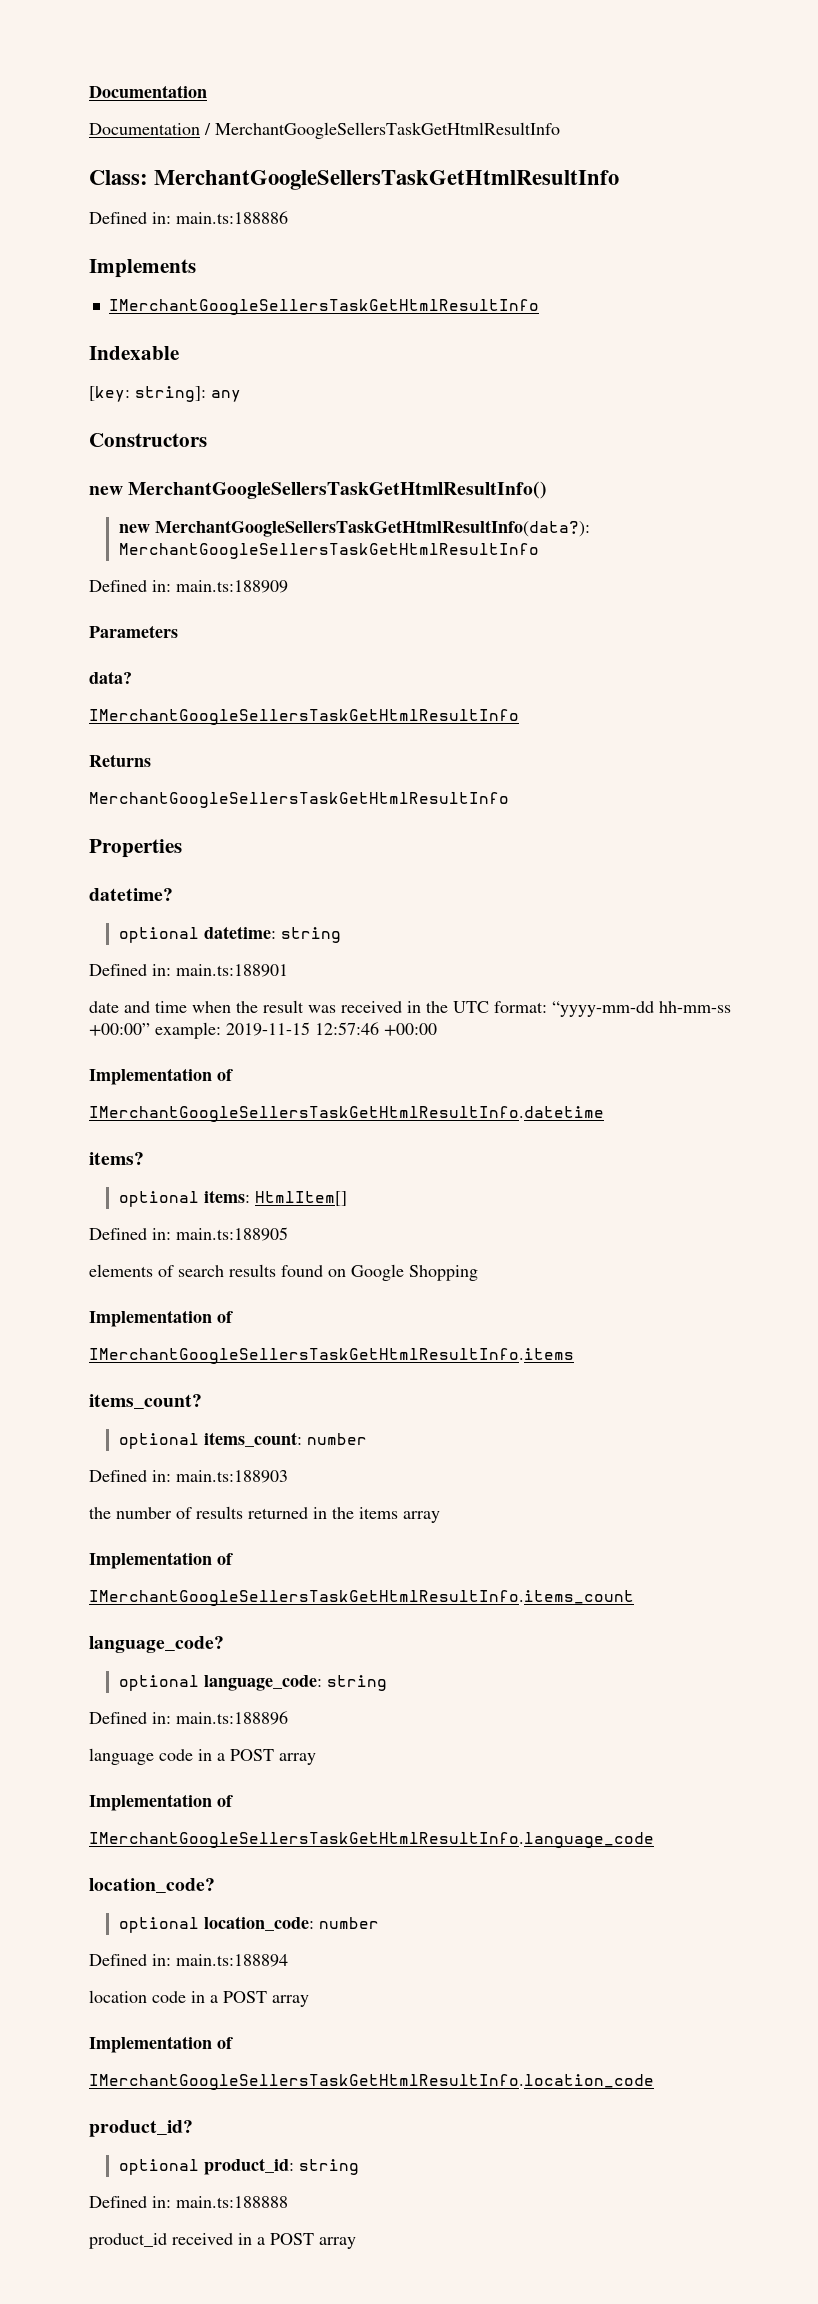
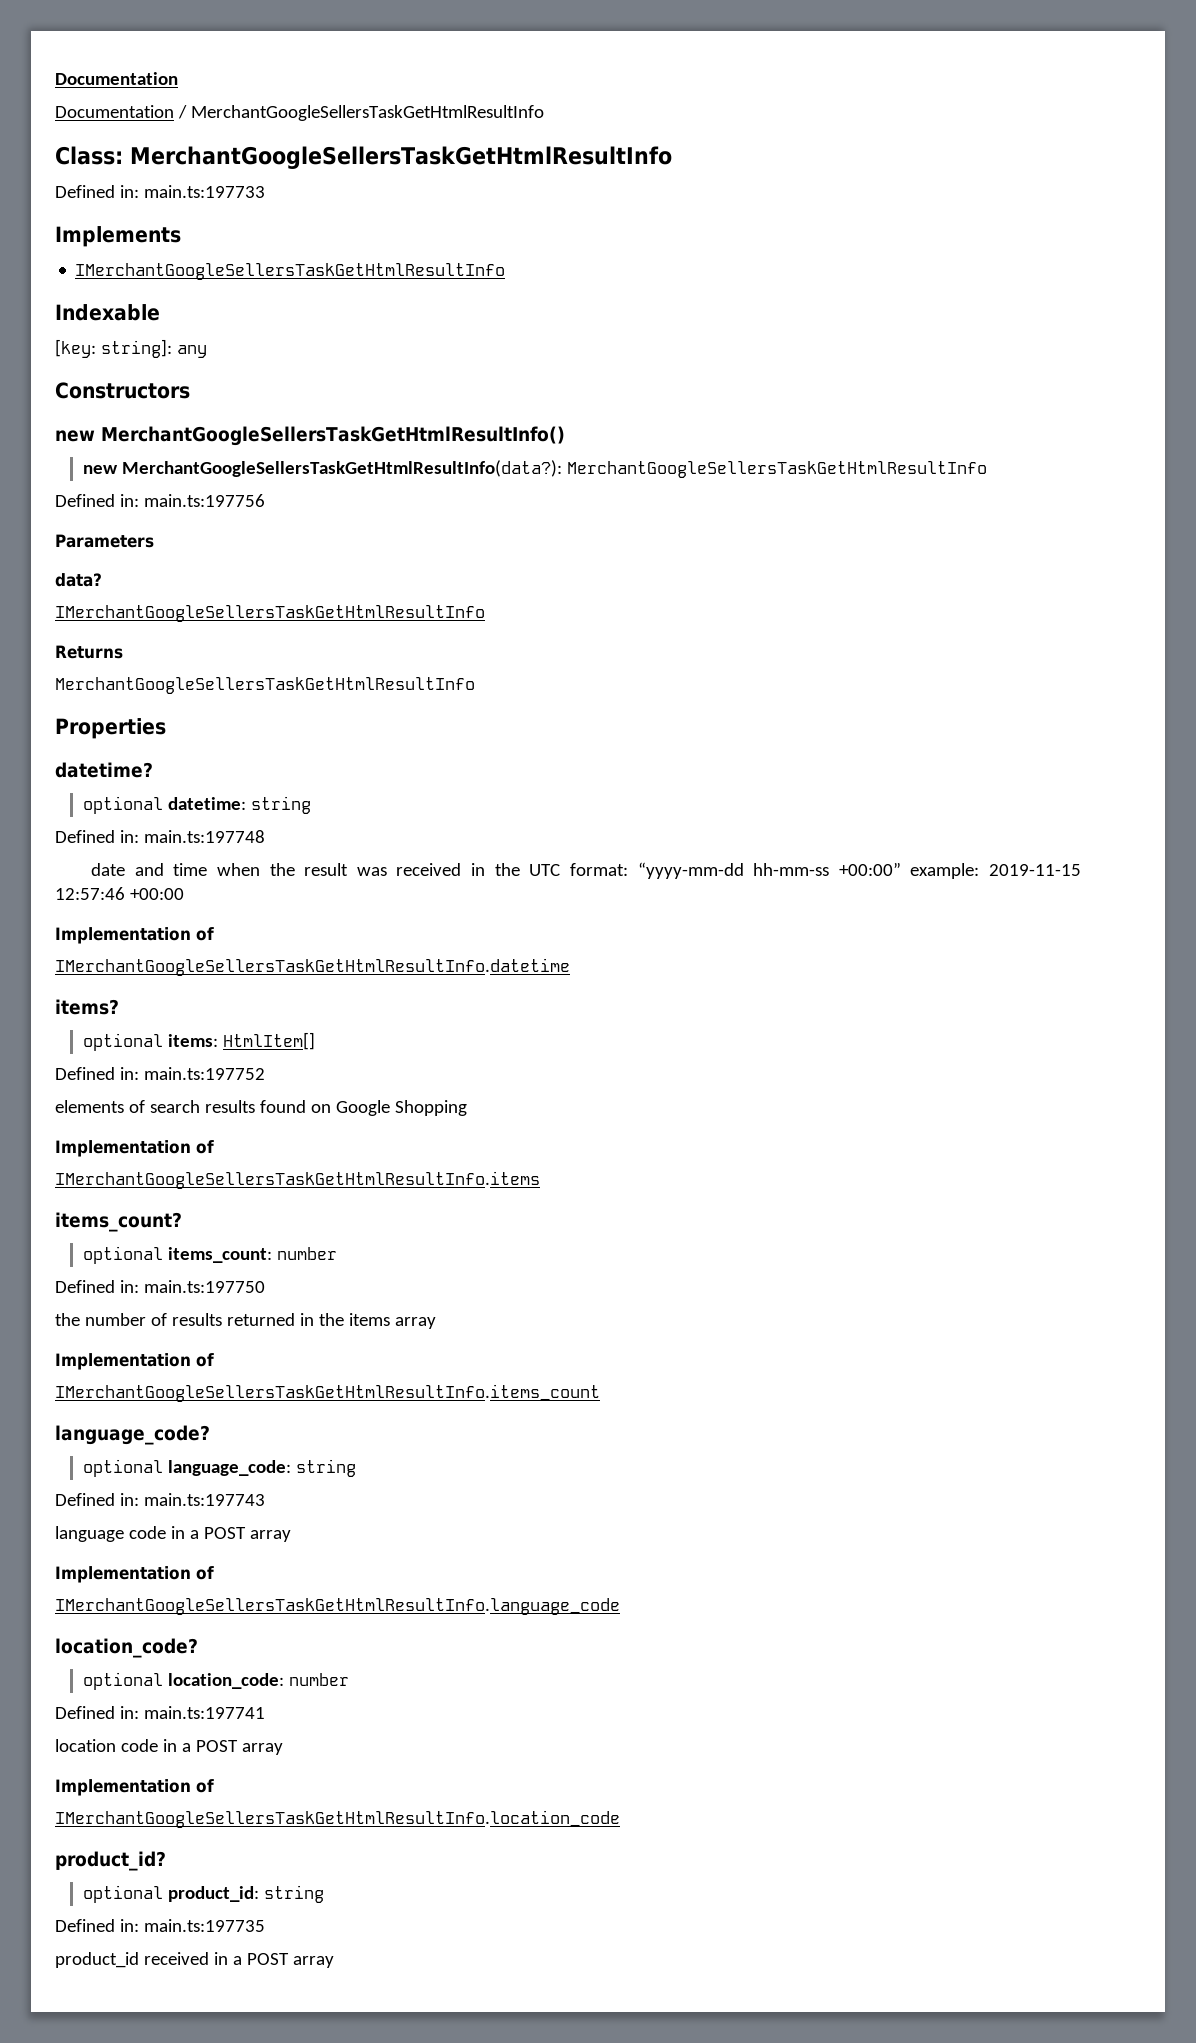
- Defined in: main.ts:188886
+ Defined in: main.ts:197733
- Defined in: main.ts:188909
+ Defined in: main.ts:197756
- Defined in: main.ts:188901
+ Defined in: main.ts:197748
- Defined in: main.ts:188905
+ Defined in: main.ts:197752
- Defined in: main.ts:188903
+ Defined in: main.ts:197750
- Defined in: main.ts:188896
+ Defined in: main.ts:197743
- Defined in: main.ts:188894
+ Defined in: main.ts:197741
- Defined in: main.ts:188888
+ Defined in: main.ts:197735

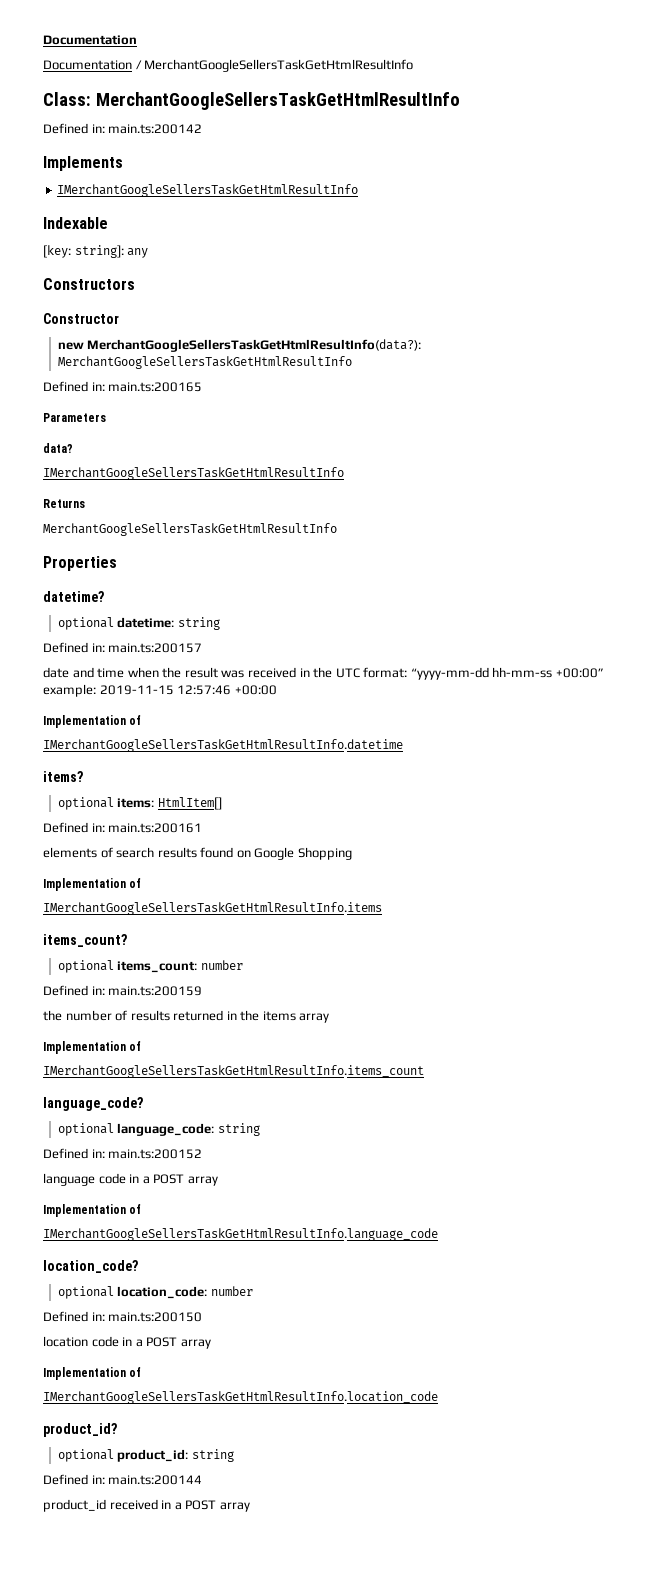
- Defined in: main.ts:197733
+ Defined in: main.ts:200142
- new MerchantGoogleSellersTaskGetHtmlResultInfo()
+ Constructor
- Defined in: main.ts:197756
+ Defined in: main.ts:200165
- Defined in: main.ts:197748
+ Defined in: main.ts:200157
- Defined in: main.ts:197752
+ Defined in: main.ts:200161
- Defined in: main.ts:197750
+ Defined in: main.ts:200159
- Defined in: main.ts:197743
+ Defined in: main.ts:200152
- Defined in: main.ts:197741
+ Defined in: main.ts:200150
- Defined in: main.ts:197735
+ Defined in: main.ts:200144

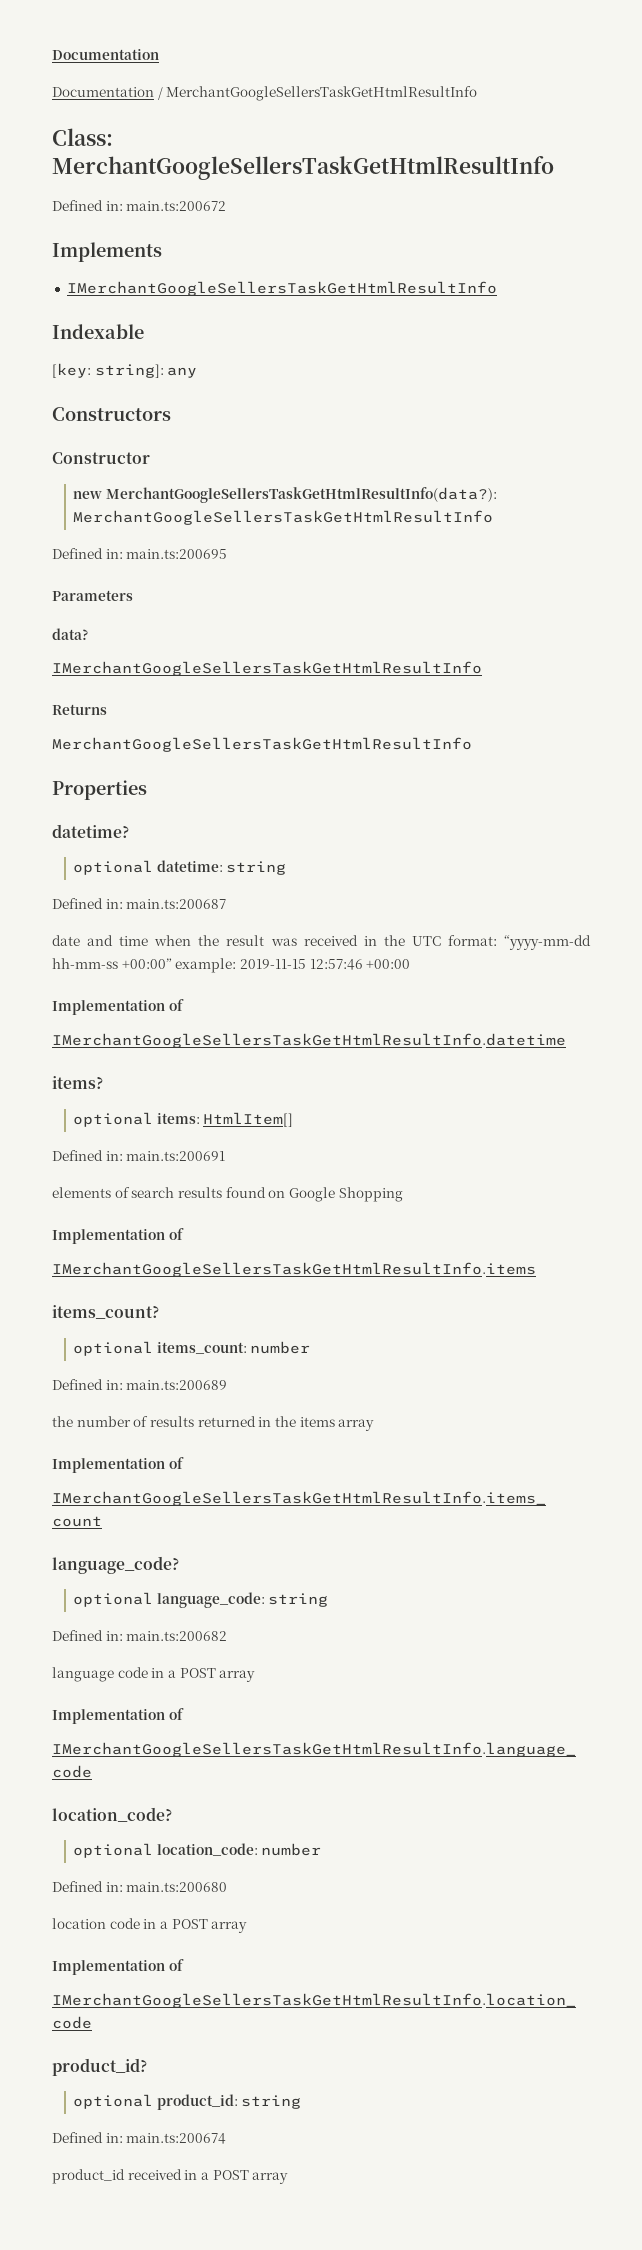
- Defined in: main.ts:200142
+ Defined in: main.ts:200672
- Defined in: main.ts:200165
+ Defined in: main.ts:200695
- Defined in: main.ts:200157
+ Defined in: main.ts:200687
- Defined in: main.ts:200161
+ Defined in: main.ts:200691
- Defined in: main.ts:200159
+ Defined in: main.ts:200689
- Defined in: main.ts:200152
+ Defined in: main.ts:200682
- Defined in: main.ts:200150
+ Defined in: main.ts:200680
- Defined in: main.ts:200144
+ Defined in: main.ts:200674

